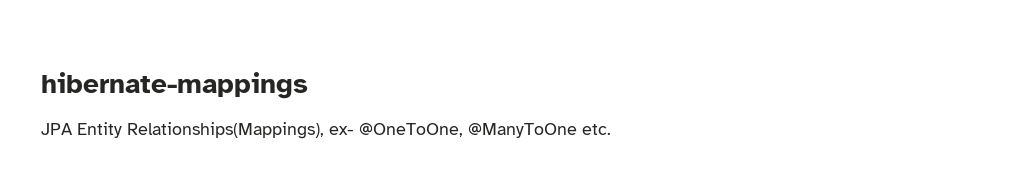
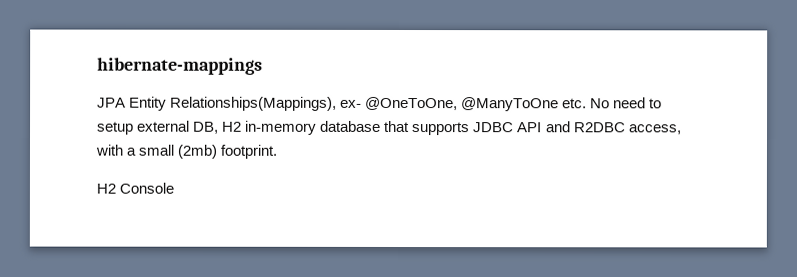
- JPA Entity Relationships(Mappings), ex- @OneToOne, @ManyToOne etc.
+ JPA Entity Relationships(Mappings), ex- @OneToOne, @ManyToOne etc. No need to setup external DB, H2 in-memory database that supports JDBC API and R2DBC access, with a small (2mb) footprint.
+ H2 Console

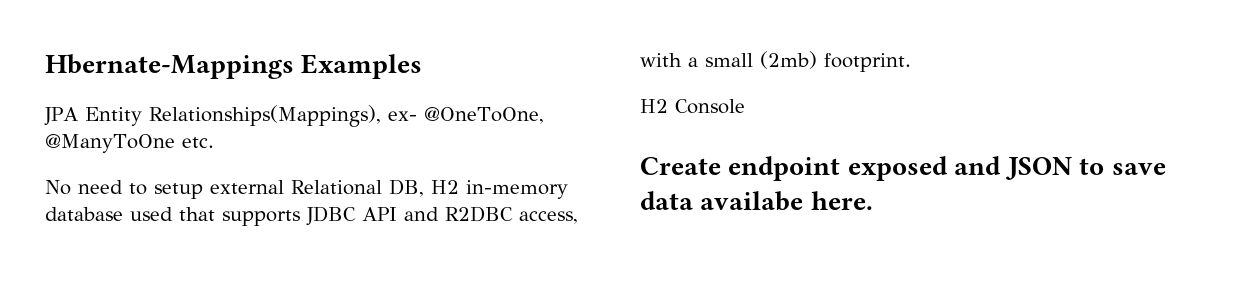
- hibernate-mappings
+ Hbernate-Mappings Examples
- JPA Entity Relationships(Mappings), ex- @OneToOne, @ManyToOne etc. No need to setup external DB, H2 in-memory database that supports JDBC API and R2DBC access, with a small (2mb) footprint.
+ JPA Entity Relationships(Mappings), ex- @OneToOne, @ManyToOne etc.
+ No need to setup external Relational DB, H2 in-memory database used that supports JDBC API and R2DBC access, with a small (2mb) footprint.
+ Create endpoint exposed and JSON to save data availabe here.

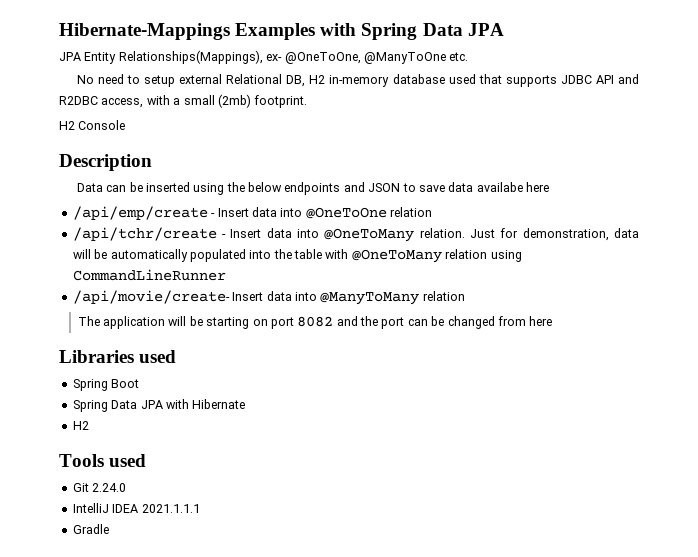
- Hbernate-Mappings Examples
+ Hibernate-Mappings Examples with Spring Data JPA
- Create endpoint exposed and JSON to save data availabe here.
+ Description
+ Data can be inserted using the below endpoints and JSON to save data availabe here
+ /api/emp/create - Insert data into @OneToOne relation
+ /api/tchr/create - Insert data into @OneToMany relation. Just for demonstration, data will be automatically populated into the table with @OneToMany relation using CommandLineRunner
+ /api/movie/create- Insert data into @ManyToMany relation
+ The application will be starting on port 8082 and the port can be changed from here
+ Libraries used
+ Spring Boot
+ Spring Data JPA with Hibernate
+ H2
+ Tools used
+ Git 2.24.0
+ IntelliJ IDEA 2021.1.1.1
+ Gradle

